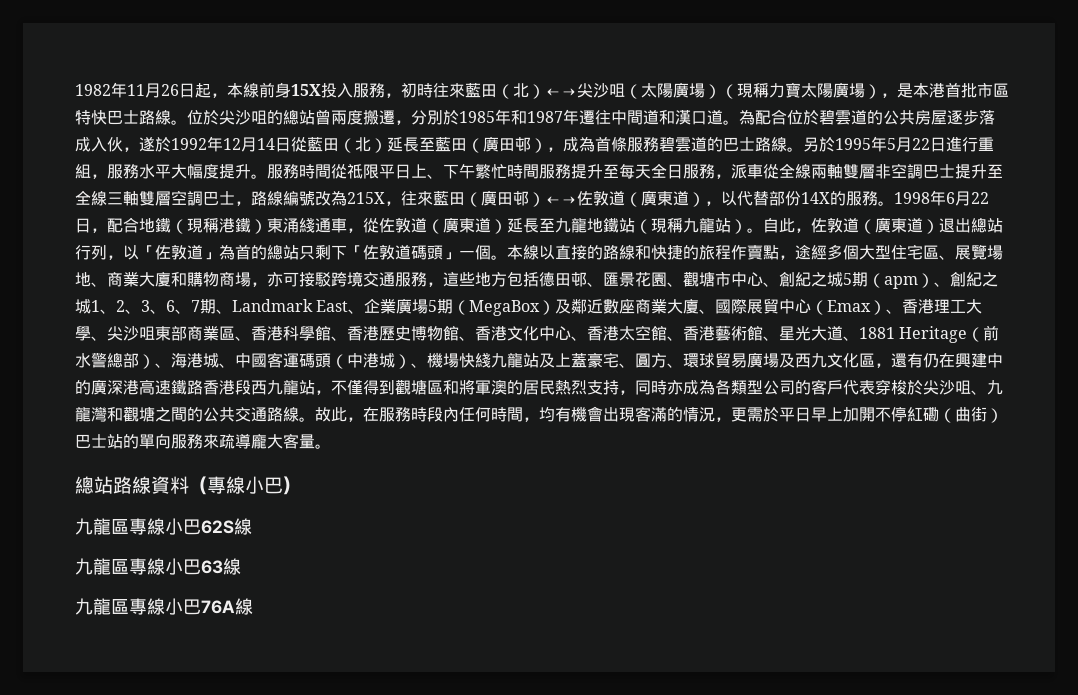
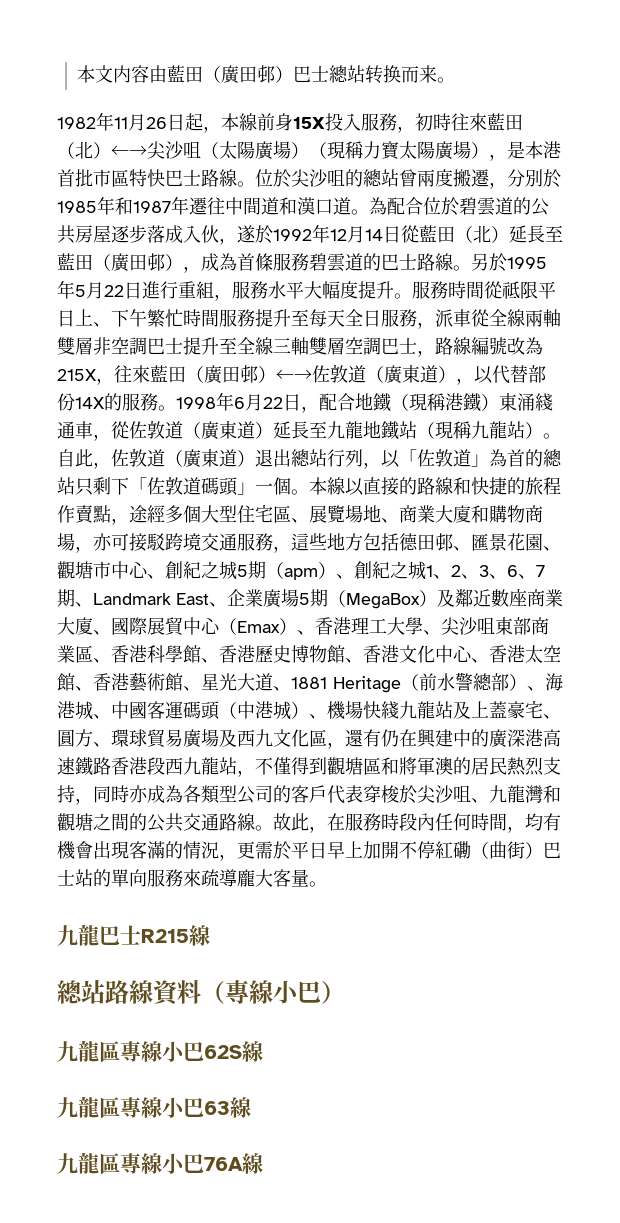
+ 本文内容由藍田（廣田邨）巴士總站转换而来。
+ 九龍巴士R215線

